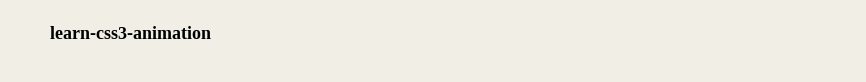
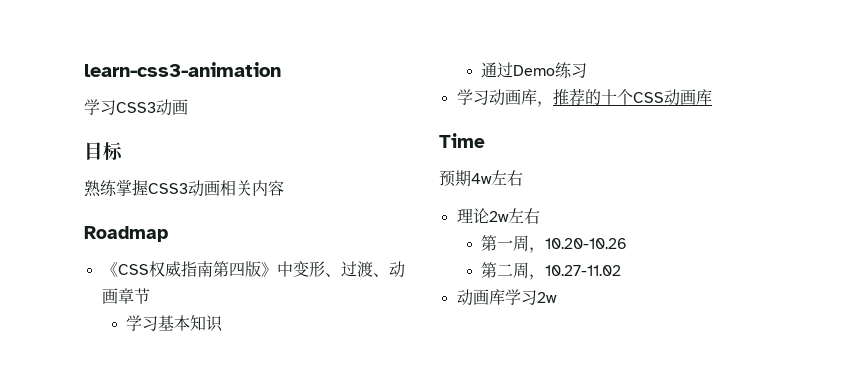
+ 学习CSS3动画
+ 目标
+ 熟练掌握CSS3动画相关内容
+ Roadmap
+ 《CSS权威指南第四版》中变形、过渡、动画章节
+ 学习基本知识
+ 通过Demo练习
+ 学习动画库，推荐的十个CSS动画库
+ Time
+ 预期4w左右
+ 理论2w左右
+ 第一周，10.20-10.26
+ 第二周，10.27-11.02
+ 动画库学习2w

